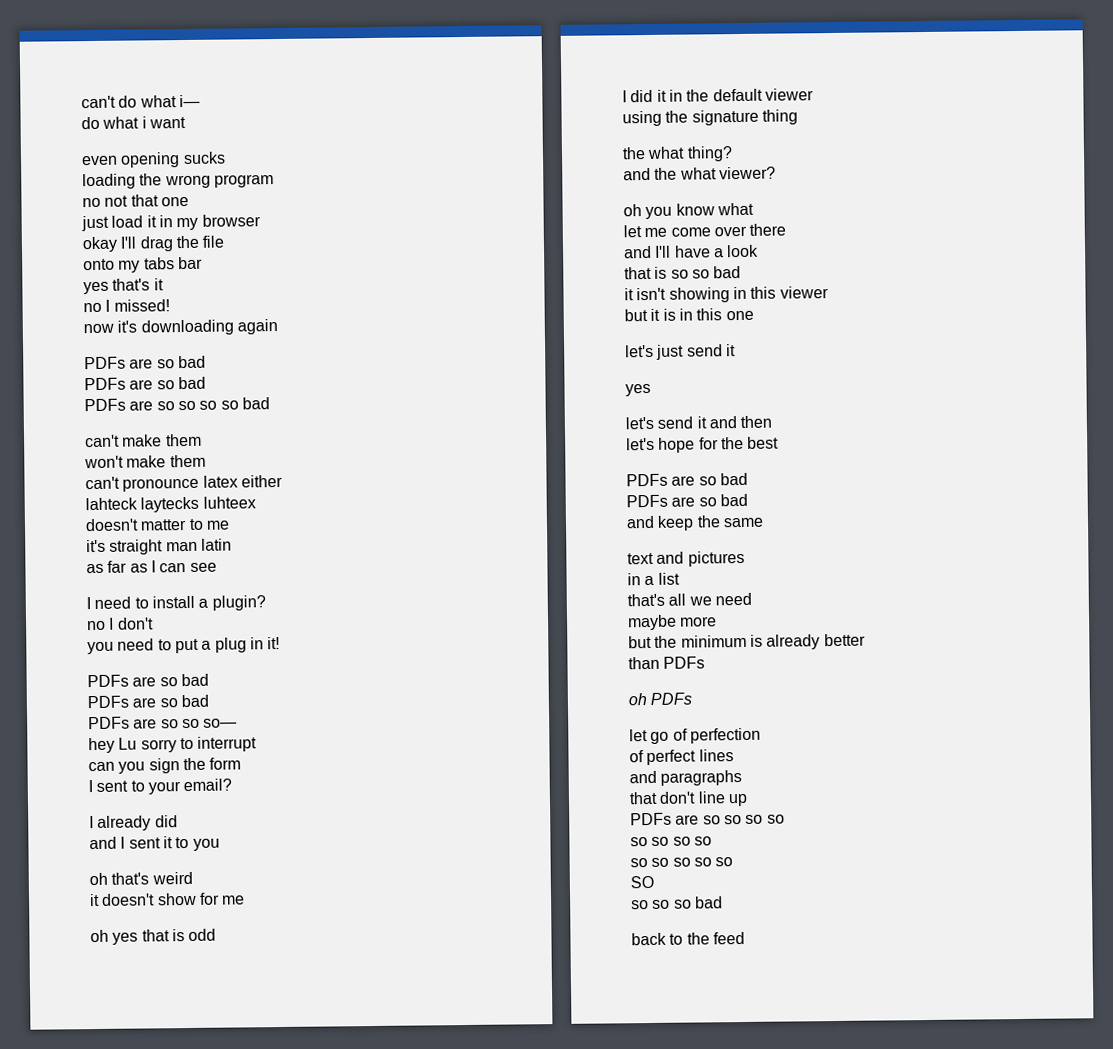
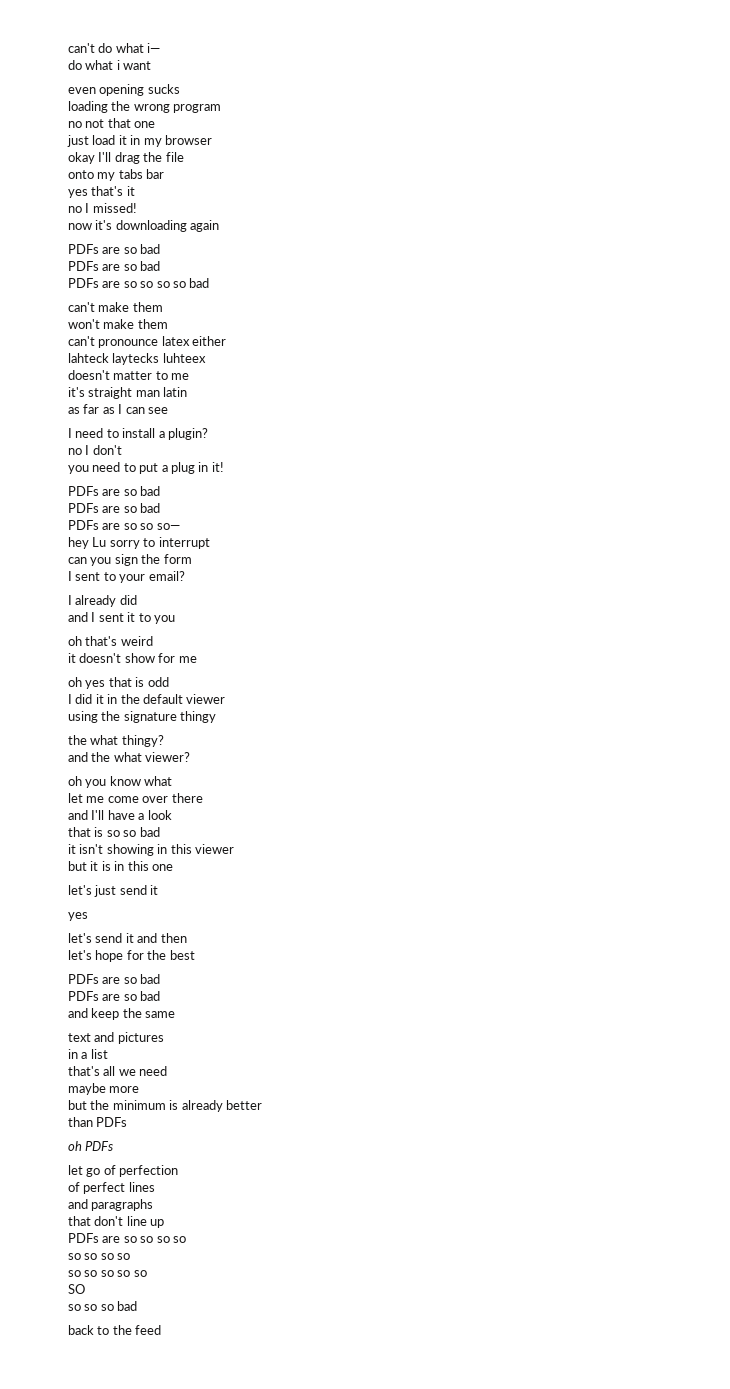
- using the signature thing
- the what thing?
+ using the signature thingy
+ the what thingy?

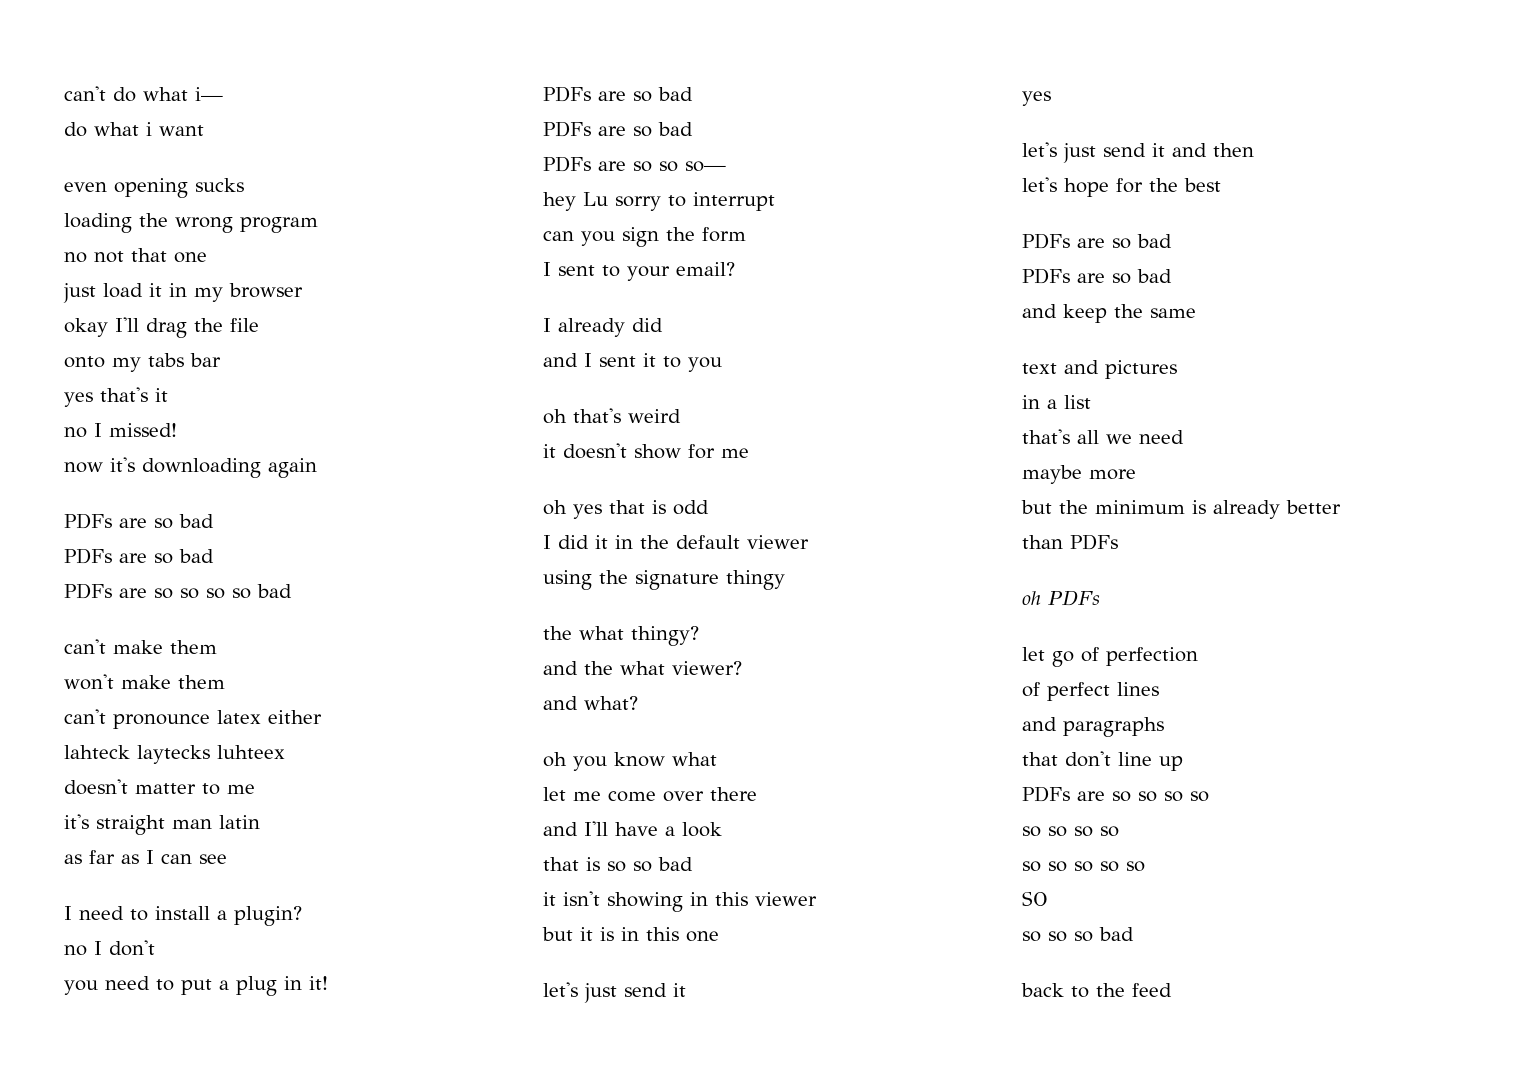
+ and what?
- let's send it and then
+ let's just send it and then

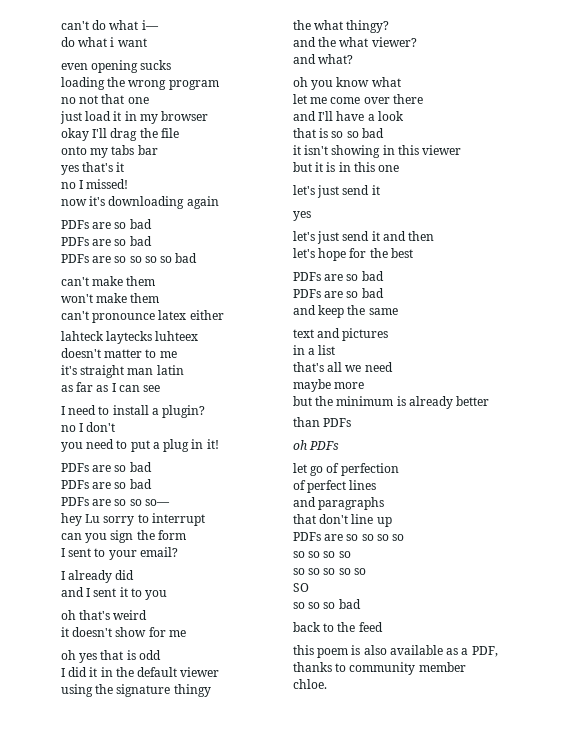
+ this poem is also available as a PDF, thanks to community member chloe.

